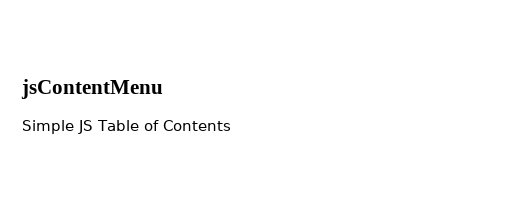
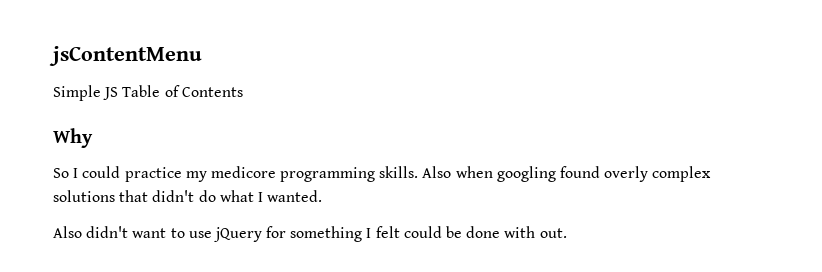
+ Why
+ So I could practice my medicore programming skills. Also when googling found overly complex solutions that didn't do what I wanted.
+ Also didn't want to use jQuery for something I felt could be done with out.

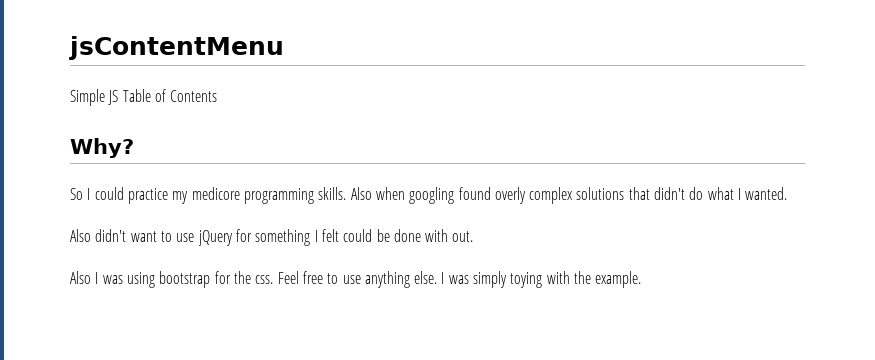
- Why
+ Why?
+ Also I was using bootstrap for the css. Feel free to use anything else. I was simply toying with the example.

